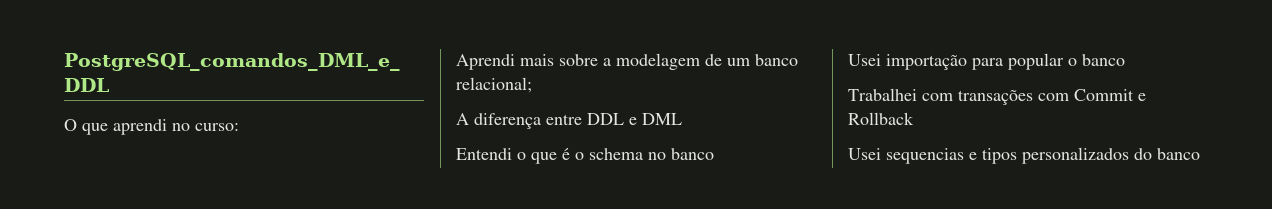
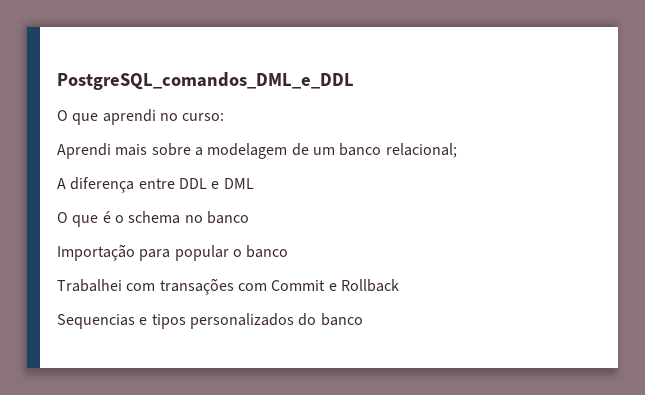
- Entendi o que é o schema no banco
+ O que é o schema no banco
- Usei importação para popular o banco
+ Importação para popular o banco
- Usei sequencias e tipos personalizados do banco
+ Sequencias e tipos personalizados do banco

